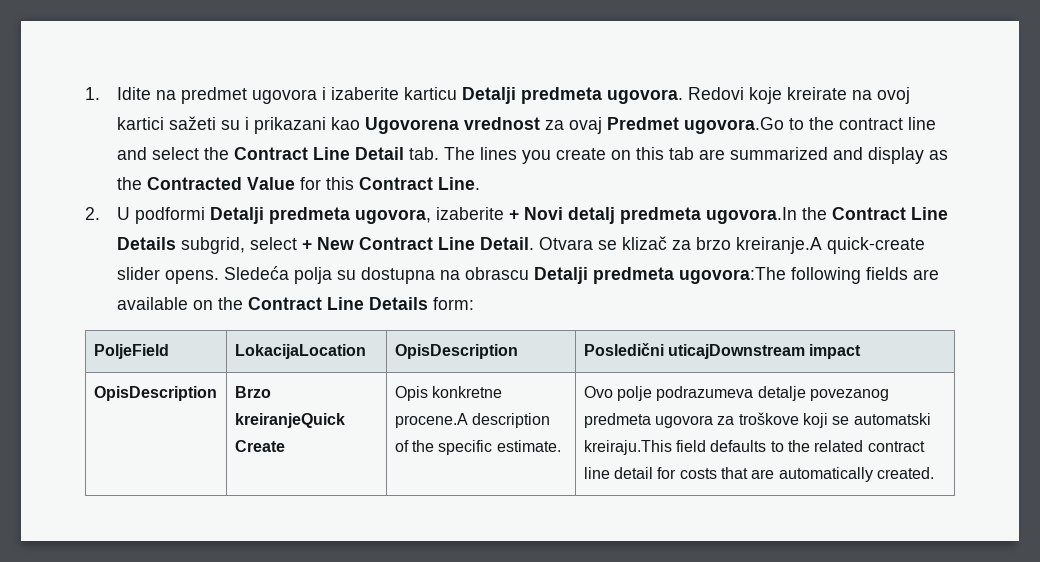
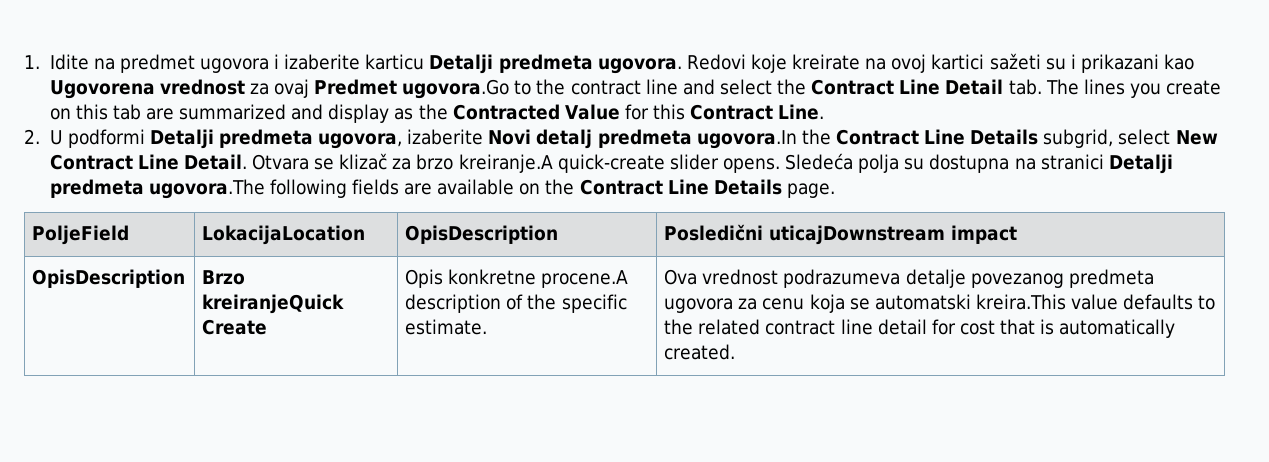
- 2. U podformi Detalji predmeta ugovora, izaberite + Novi detalj predmeta ugovora.In the Contract Line Details subgrid, select + New Contract Line Detail.
+ 2. U podformi Detalji predmeta ugovora, izaberite Novi detalj predmeta ugovora.In the Contract Line Details subgrid, select New Contract Line Detail.
- Sledeća polja su dostupna na obrascu Detalji predmeta ugovora:The following fields are available on the Contract Line Details form:
+ Sledeća polja su dostupna na stranici Detalji predmeta ugovora.The following fields are available on the Contract Line Details page.
- OpisDescription | Brzo kreiranjeQuick Create | Opis konkretne procene.A description of the specific estimate. | Ovo polje podrazumeva detalje povezanog predmeta ugovora za troškove koji se automatski kreiraju.This field defaults to the related contract line detail for costs that are automatically created.
+ OpisDescription | Brzo kreiranjeQuick Create | Opis konkretne procene.A description of the specific estimate. | Ova vrednost podrazumeva detalje povezanog predmeta ugovora za cenu koja se automatski kreira.This value defaults to the related contract line detail for cost that is automatically created.

